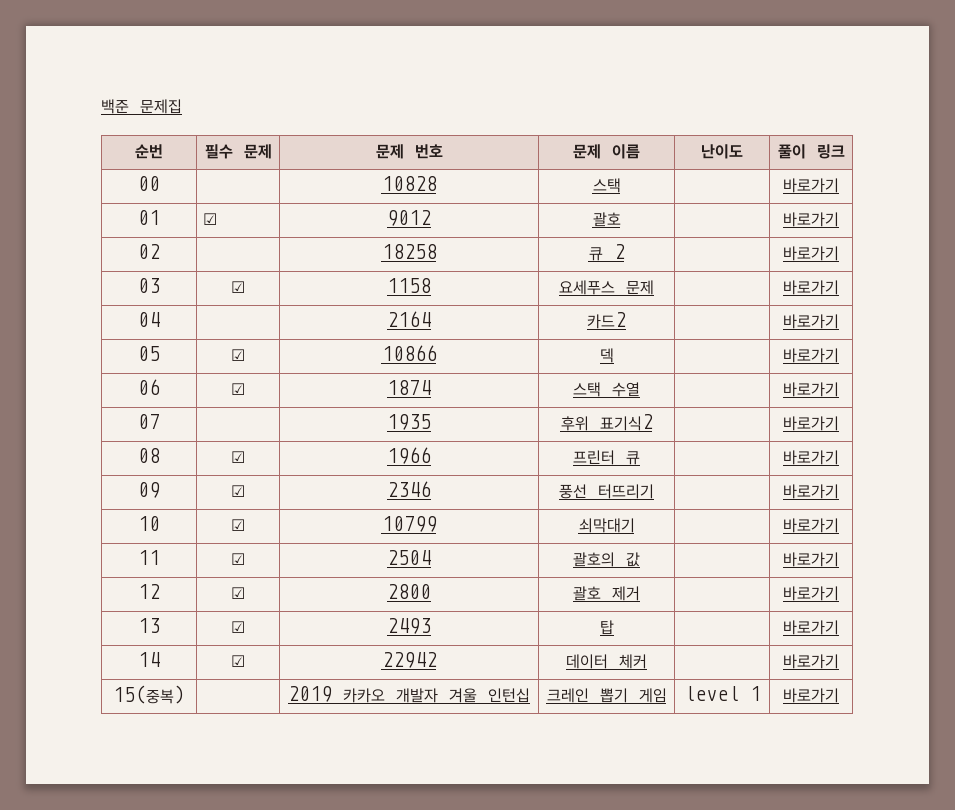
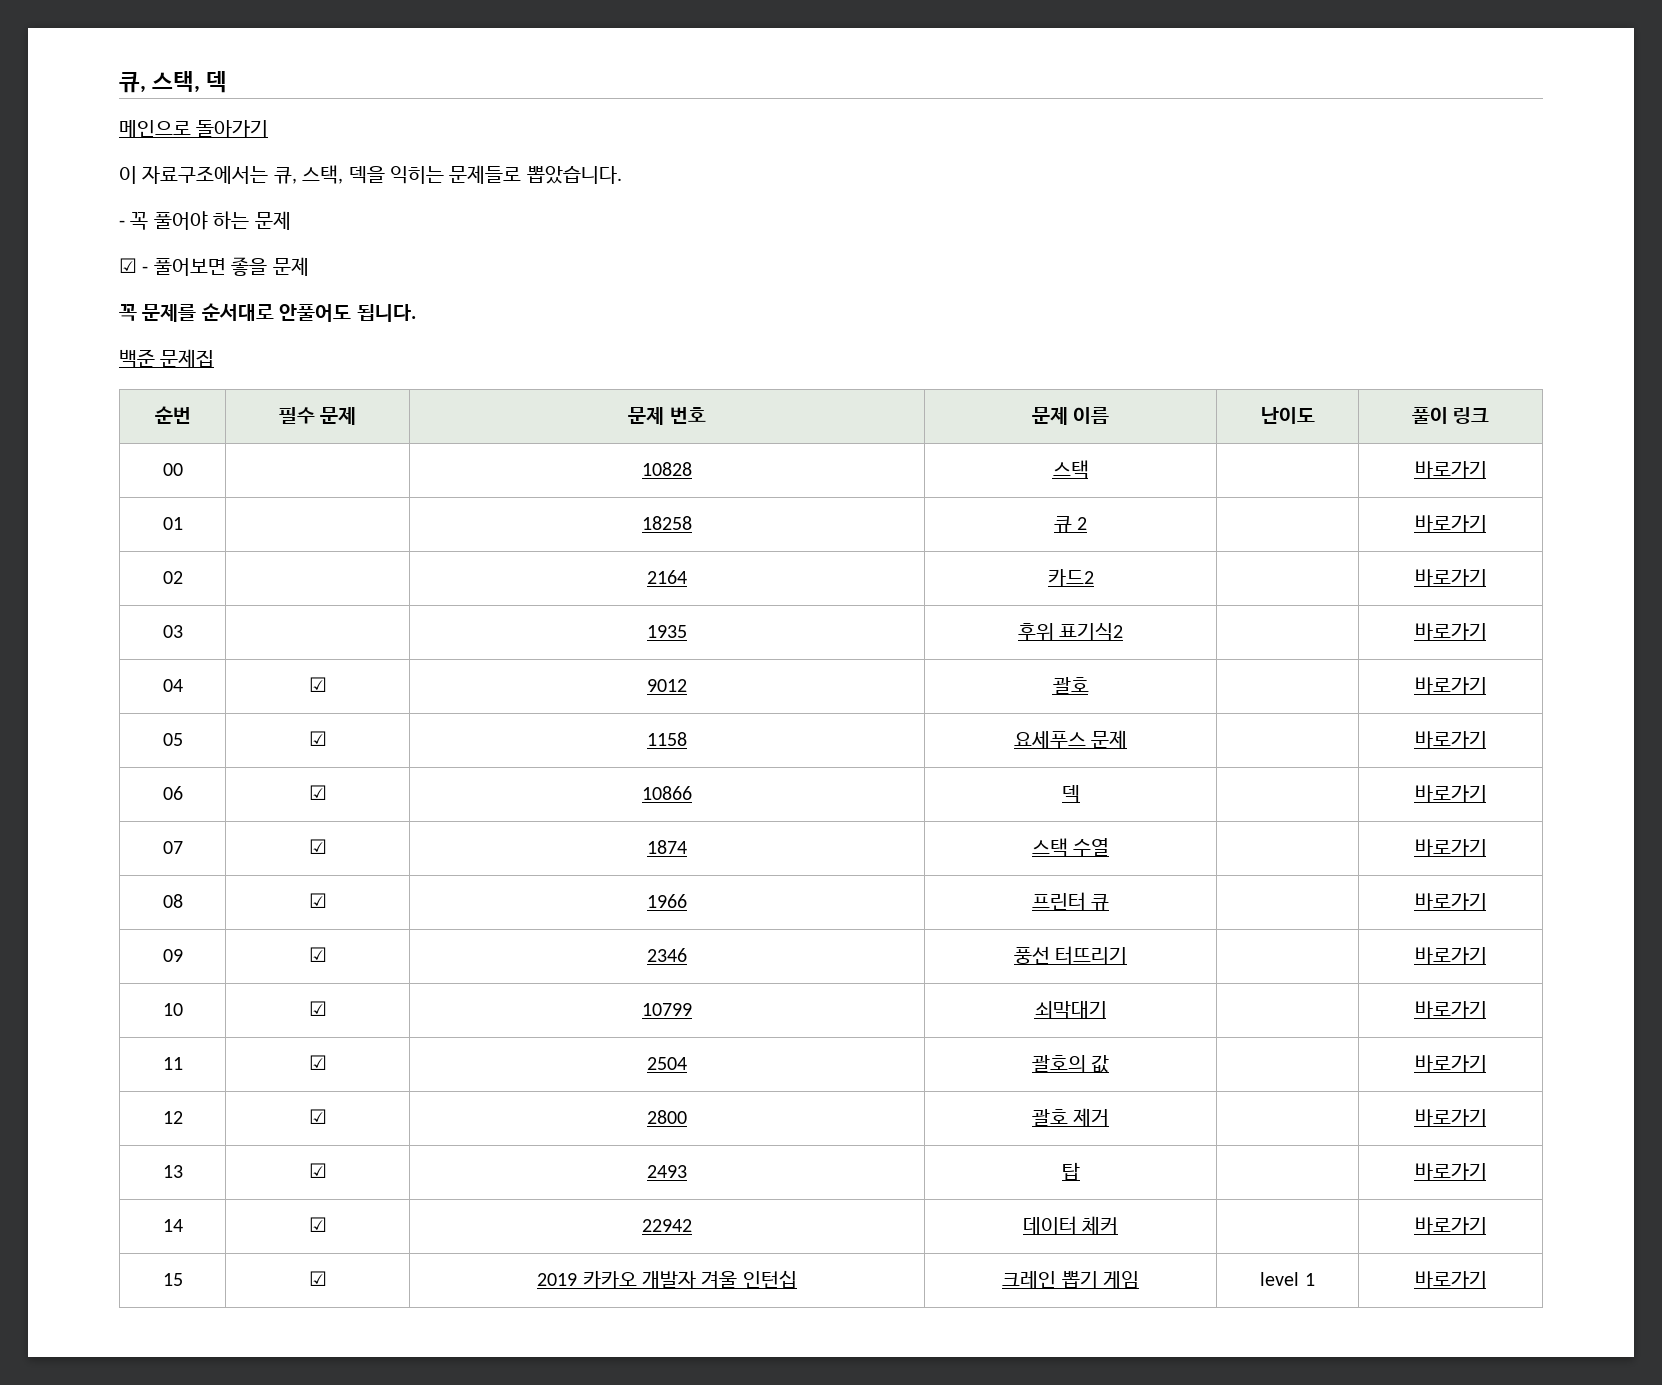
+ 큐, 스택, 덱
+ 메인으로 돌아가기
+ 이 자료구조에서는 큐, 스택, 덱을 익히는 문제들로 뽑았습니다.
+ - 꼭 풀어야 하는 문제
+ ☑ - 풀어보면 좋을 문제
+ 꼭 문제를 순서대로 안풀어도 됩니다.
- 01 | ☑ | 9012 | 괄호 | | 바로가기
- 02 | | 18258 | 큐 2 | | 바로가기
- 03 | ☑ | 1158 | 요세푸스 문제 | | 바로가기
+ 01 | | 18258 | 큐 2 | | 바로가기
+ 02 | | 2164 | 카드2 | | 바로가기
+ 03 | | 1935 | 후위 표기식2 | | 바로가기
+ 04 | ☑ | 9012 | 괄호 | | 바로가기
+ 05 | ☑ | 1158 | 요세푸스 문제 | | 바로가기
- 04 | | 2164 | 카드2 | | 바로가기
- 05 | ☑ | 10866 | 덱 | | 바로가기
+ 06 | ☑ | 10866 | 덱 | | 바로가기
- 06 | ☑ | 1874 | 스택 수열 | | 바로가기
+ 07 | ☑ | 1874 | 스택 수열 | | 바로가기
- 07 | | 1935 | 후위 표기식2 | | 바로가기
- 15(중복) | | 2019 카카오 개발자 겨울 인턴십 | 크레인 뽑기 게임 | level 1 | 바로가기
+ 15 | ☑ | 2019 카카오 개발자 겨울 인턴십 | 크레인 뽑기 게임 | level 1 | 바로가기

